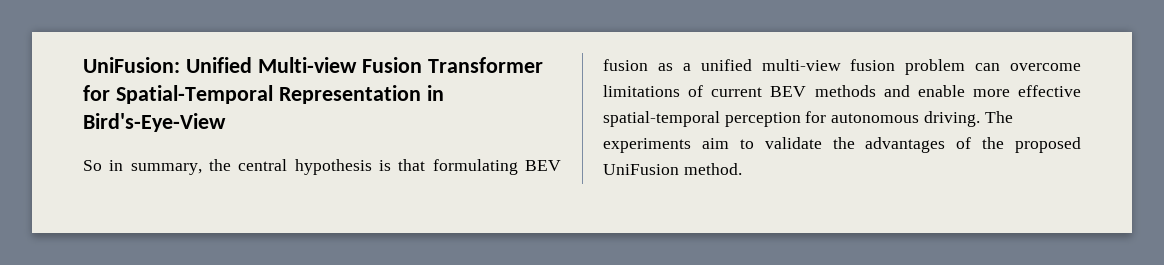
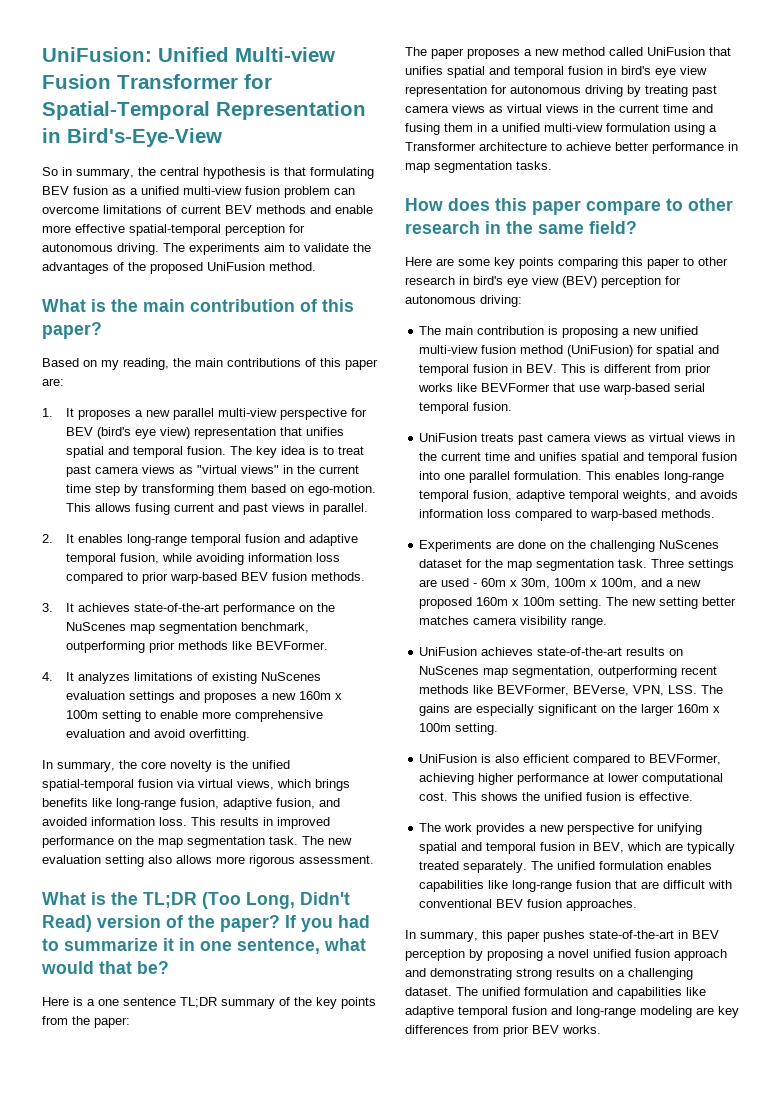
+ What is the main contribution of this paper?
+ Based on my reading, the main contributions of this paper are:
+ 1. It proposes a new parallel multi-view perspective for BEV (bird's eye view) representation that unifies spatial and temporal fusion. The key idea is to treat past camera views as "virtual views" in the current time step by transforming them based on ego-motion. This allows fusing current and past views in parallel.
+ 2. It enables long-range temporal fusion and adaptive temporal fusion, while avoiding information loss compared to prior warp-based BEV fusion methods.
+ 3. It achieves state-of-the-art performance on the NuScenes map segmentation benchmark, outperforming prior methods like BEVFormer.
+ 4. It analyzes limitations of existing NuScenes evaluation settings and proposes a new 160m x 100m setting to enable more comprehensive evaluation and avoid overfitting.
+ In summary, the core novelty is the unified spatial-temporal fusion via virtual views, which brings benefits like long-range fusion, adaptive fusion, and avoided information loss. This results in improved performance on the map segmentation task. The new evaluation setting also allows more rigorous assessment.
+ What is the TL;DR (Too Long, Didn't Read) version of the paper? If you had to summarize it in one sentence, what would that be?
+ Here is a one sentence TL;DR summary of the key points from the paper:
+ The paper proposes a new method called UniFusion that unifies spatial and temporal fusion in bird's eye view representation for autonomous driving by treating past camera views as virtual views in the current time and fusing them in a unified multi-view formulation using a Transformer architecture to achieve better performance in map segmentation tasks.
+ How does this paper compare to other research in the same field?
+ Here are some key points comparing this paper to other research in bird's eye view (BEV) perception for autonomous driving:
+ The main contribution is proposing a new unified multi-view fusion method (UniFusion) for spatial and temporal fusion in BEV. This is different from prior works like BEVFormer that use warp-based serial temporal fusion.
+ UniFusion treats past camera views as virtual views in the current time and unifies spatial and temporal fusion into one parallel formulation. This enables long-range temporal fusion, adaptive temporal weights, and avoids information loss compared to warp-based methods.
+ Experiments are done on the challenging NuScenes dataset for the map segmentation task. Three settings are used - 60m x 30m, 100m x 100m, and a new proposed 160m x 100m setting. The new setting better matches camera visibility range.
+ UniFusion achieves state-of-the-art results on NuScenes map segmentation, outperforming recent methods like BEVFormer, BEVerse, VPN, LSS. The gains are especially significant on the larger 160m x 100m setting.
+ UniFusion is also efficient compared to BEVFormer, achieving higher performance at lower computational cost. This shows the unified fusion is effective.
+ The work provides a new perspective for unifying spatial and temporal fusion in BEV, which are typically treated separately. The unified formulation enables capabilities like long-range fusion that are difficult with conventional BEV fusion approaches.
+ In summary, this paper pushes state-of-the-art in BEV perception by proposing a novel unified fusion approach and demonstrating strong results on a challenging dataset. The unified formulation and capabilities like adaptive temporal fusion and long-range modeling are key differences from prior BEV works.

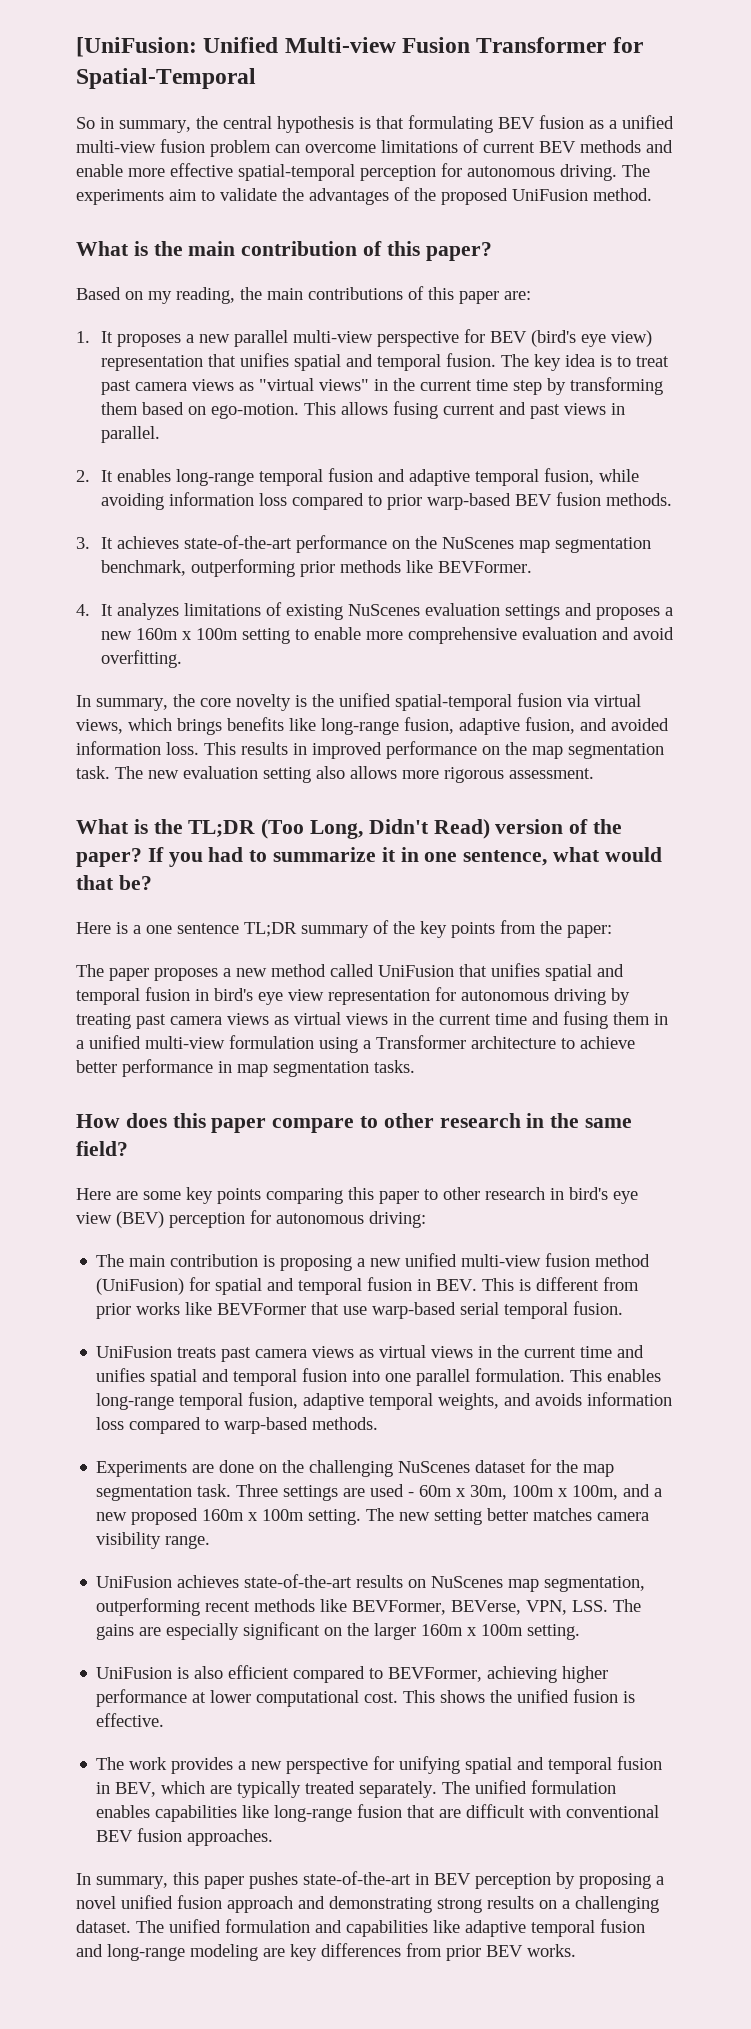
- UniFusion: Unified Multi-view Fusion Transformer for Spatial-Temporal Representation in Bird's-Eye-View
+ [UniFusion: Unified Multi-view Fusion Transformer for Spatial-Temporal

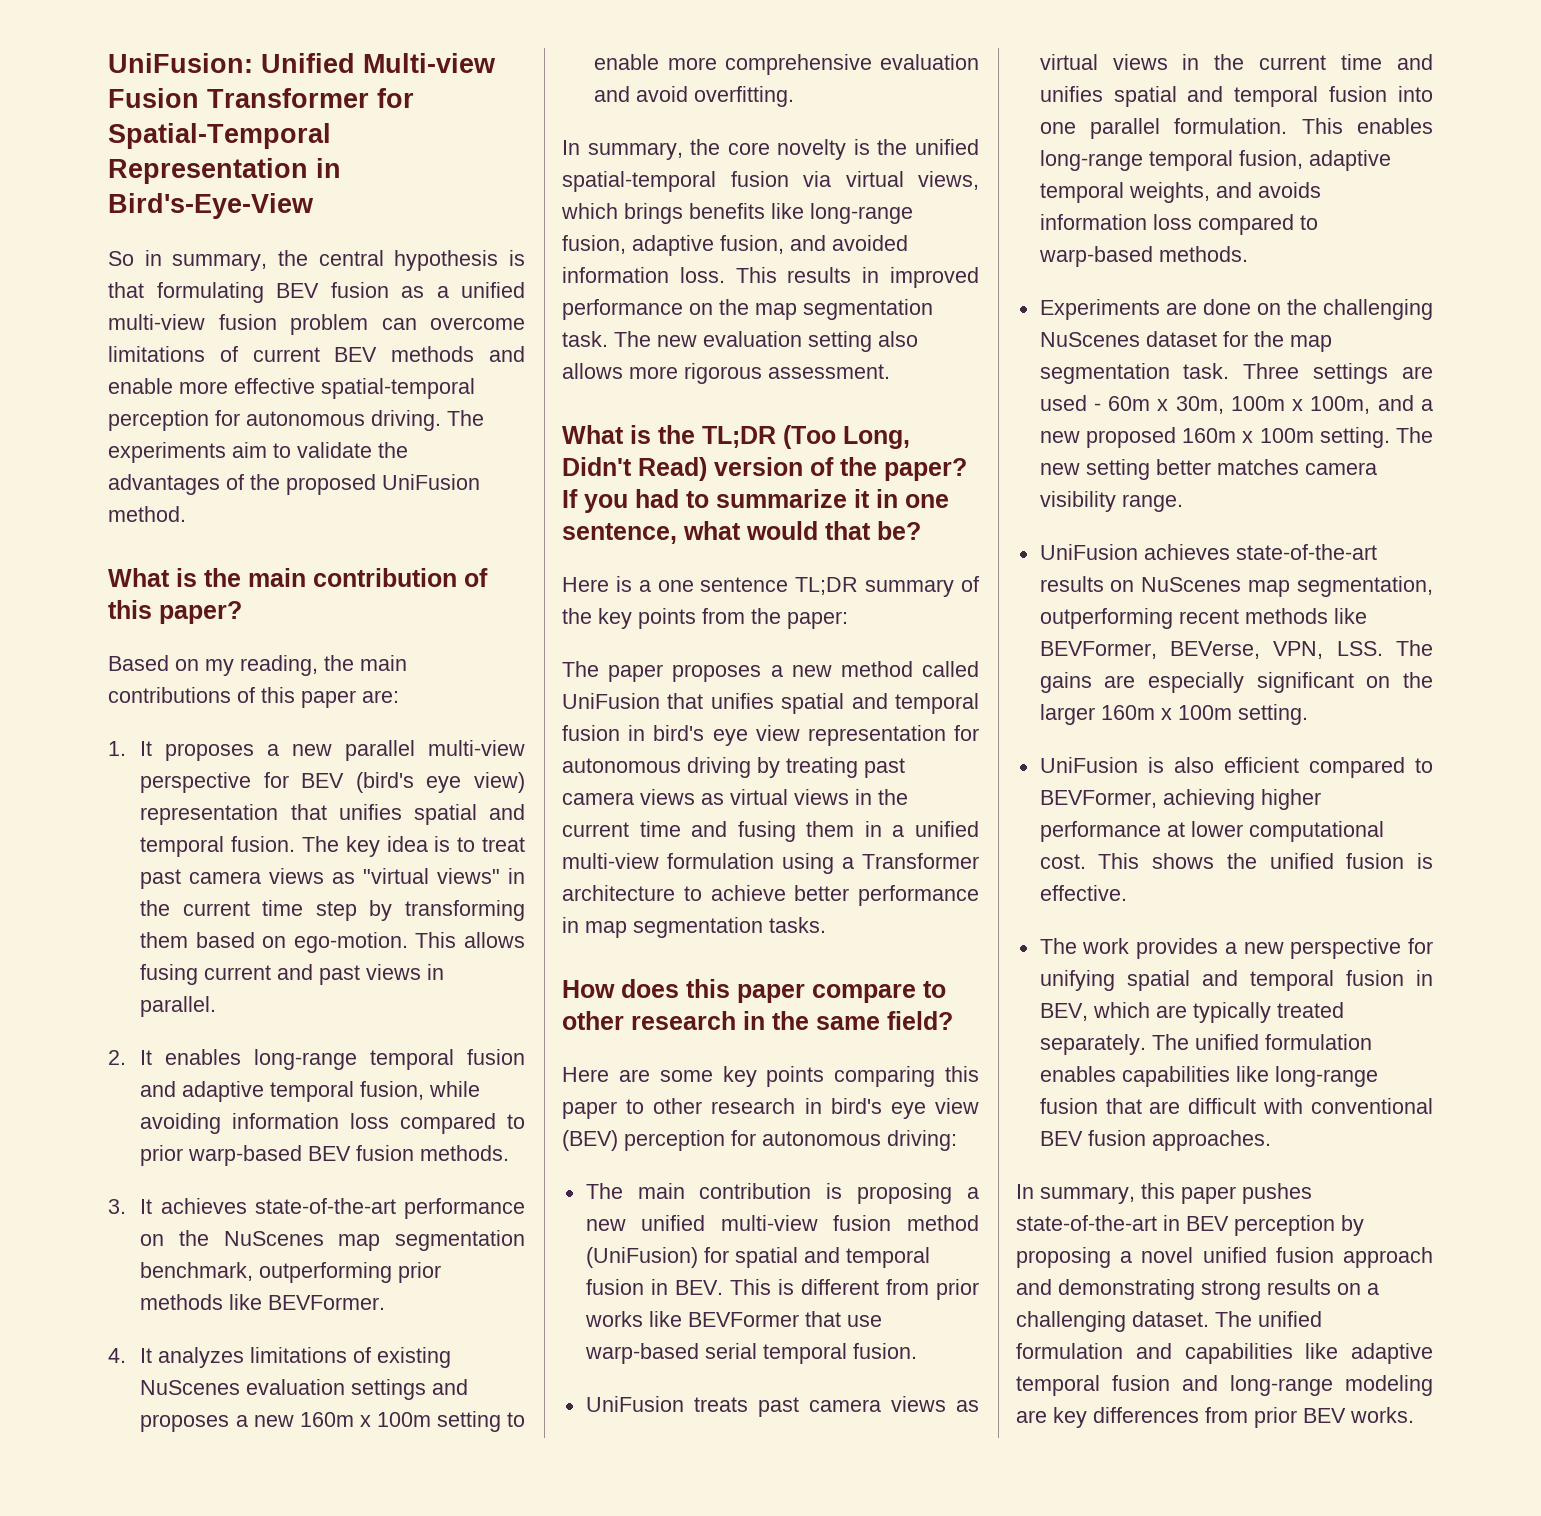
- [UniFusion: Unified Multi-view Fusion Transformer for Spatial-Temporal
+ UniFusion: Unified Multi-view Fusion Transformer for Spatial-Temporal Representation in Bird's-Eye-View

